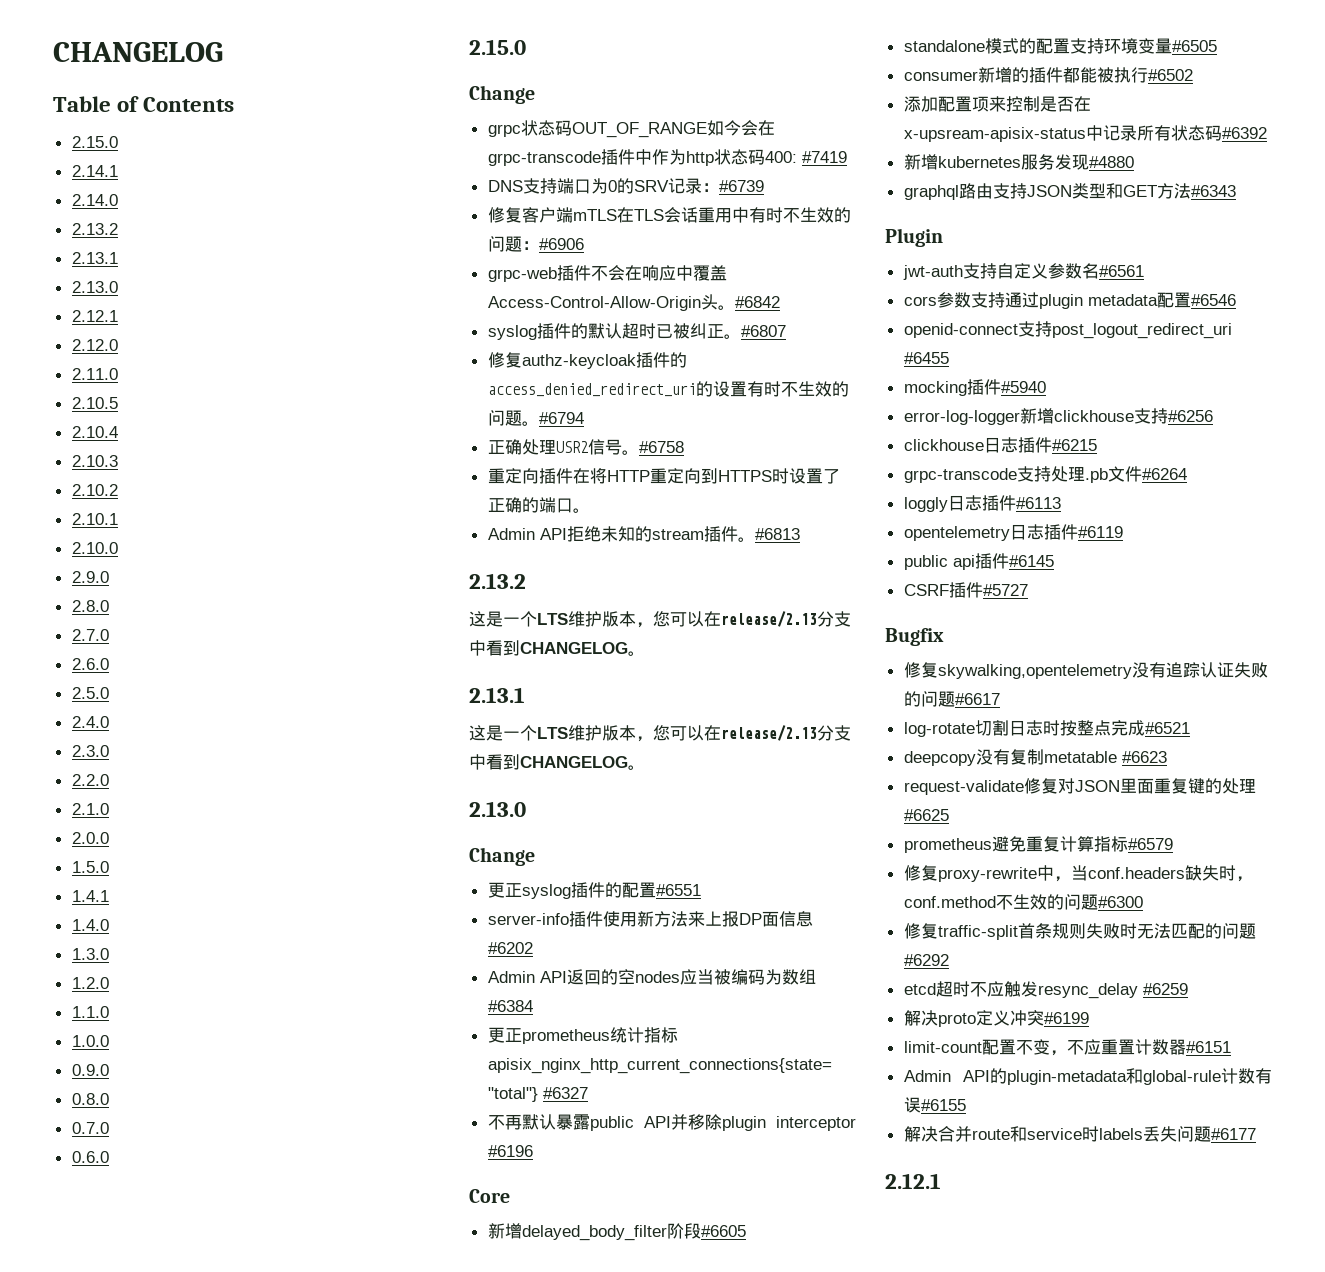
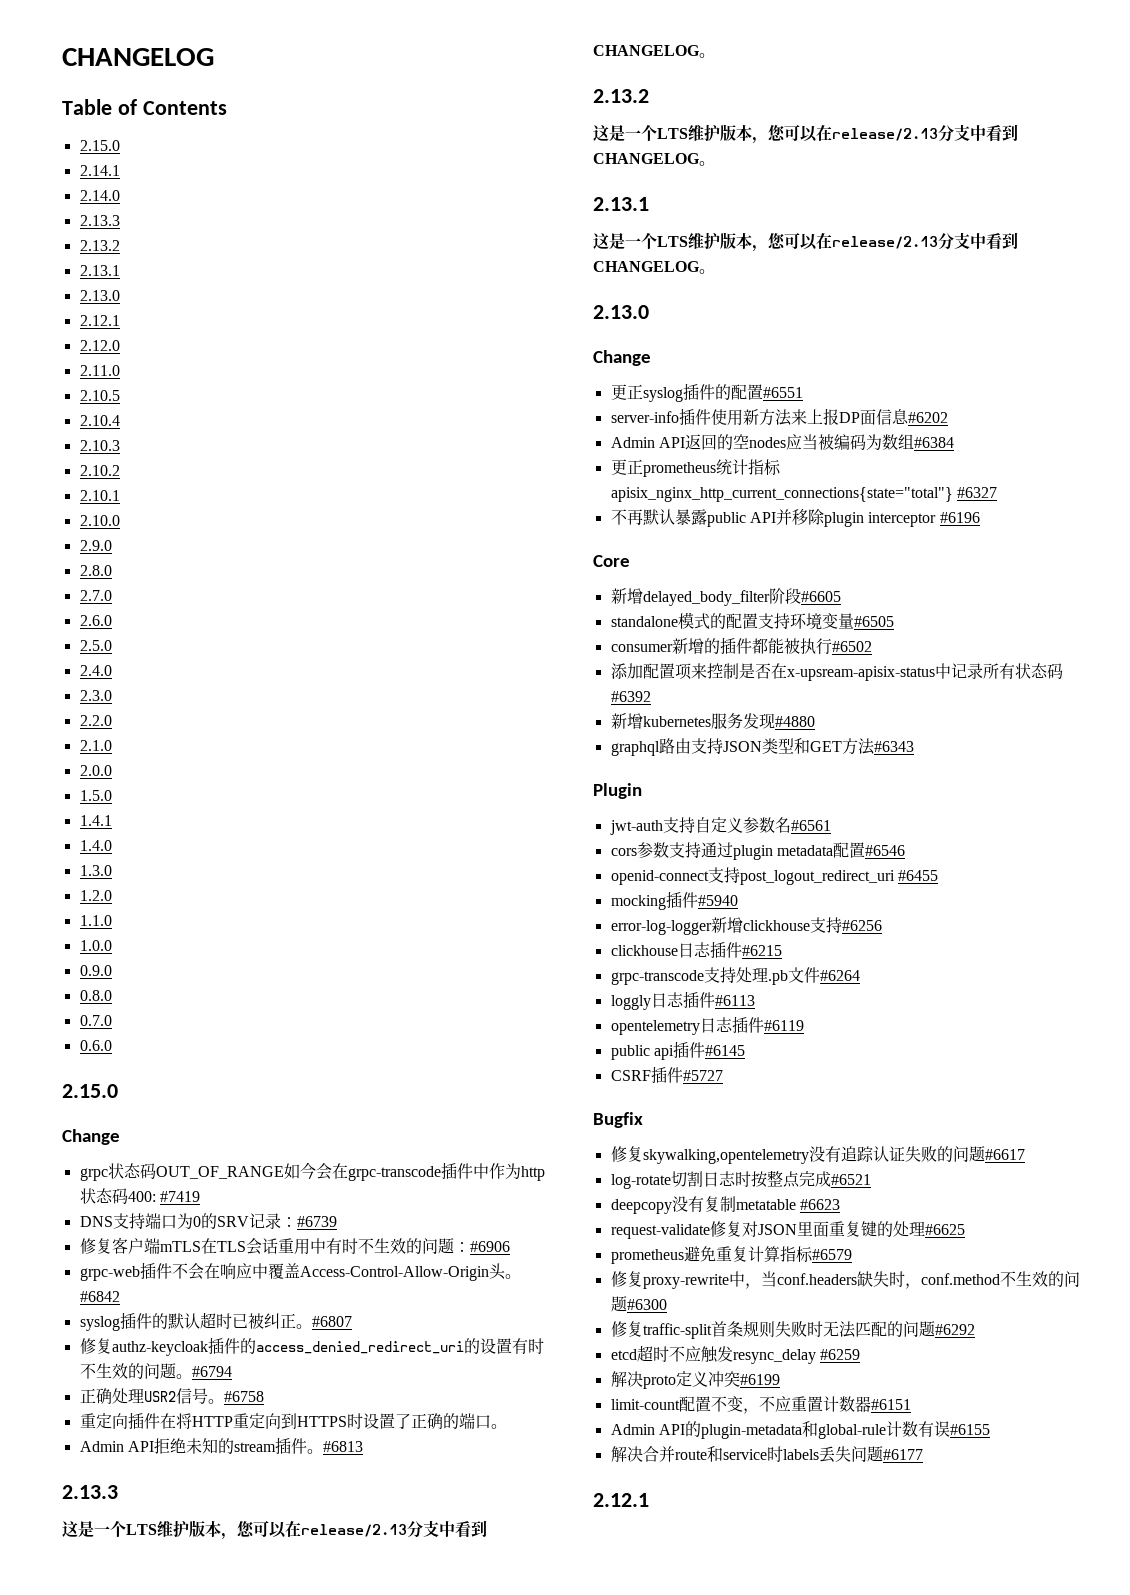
  2.14.0
+ 2.13.3
  #6813
+ 2.13.3
+ 这是一个LTS维护版本，您可以在release/2.13分支中看到CHANGELOG。

